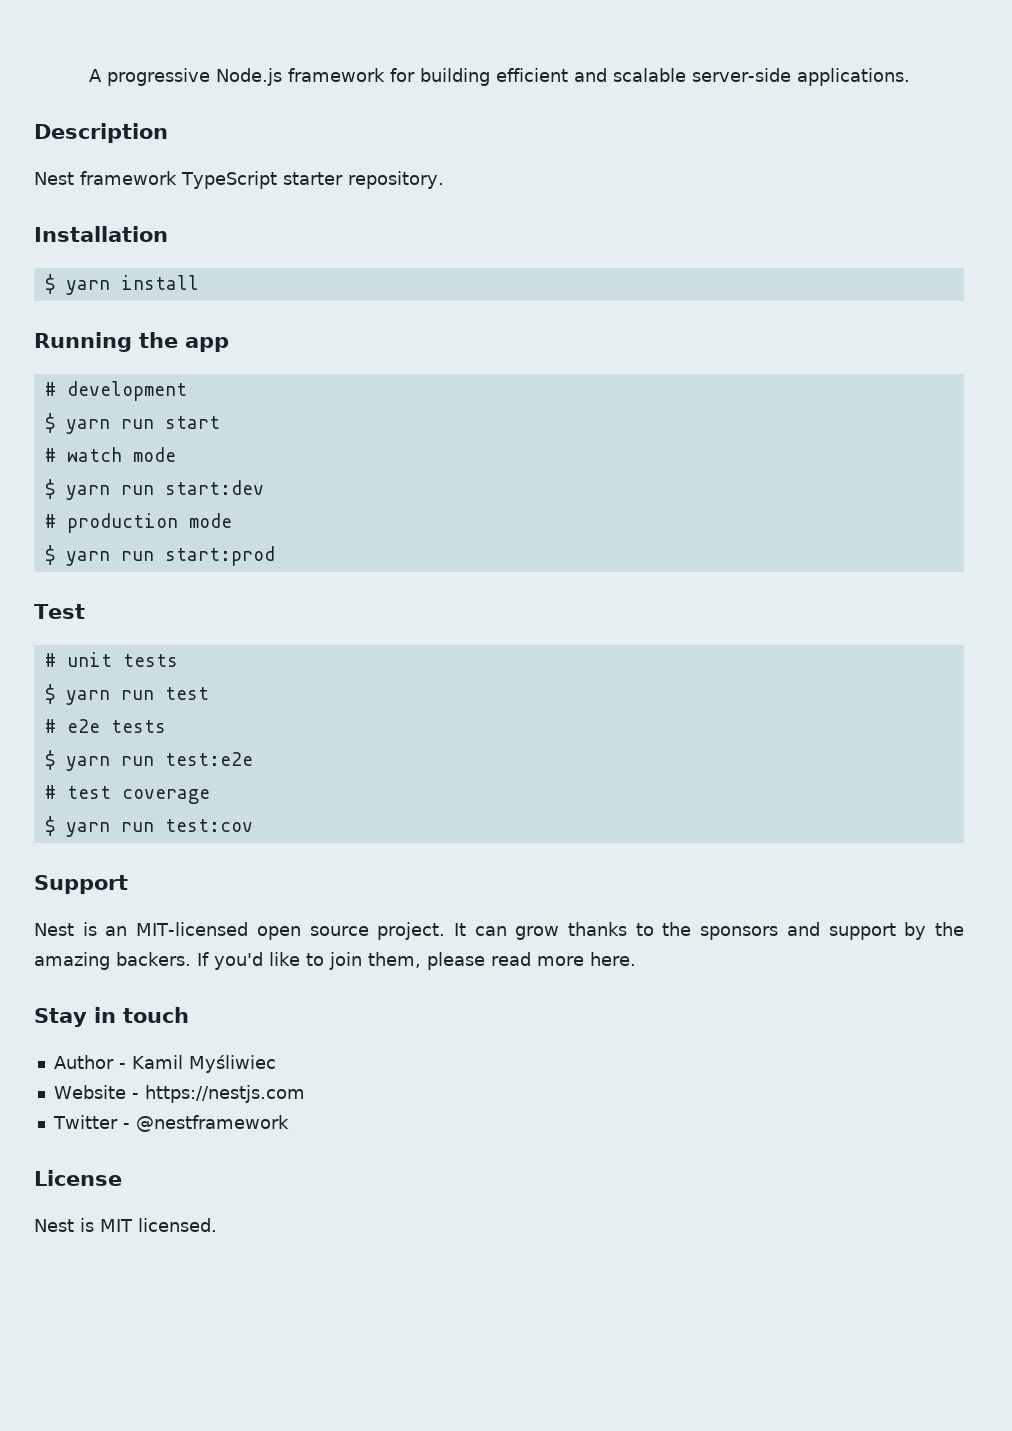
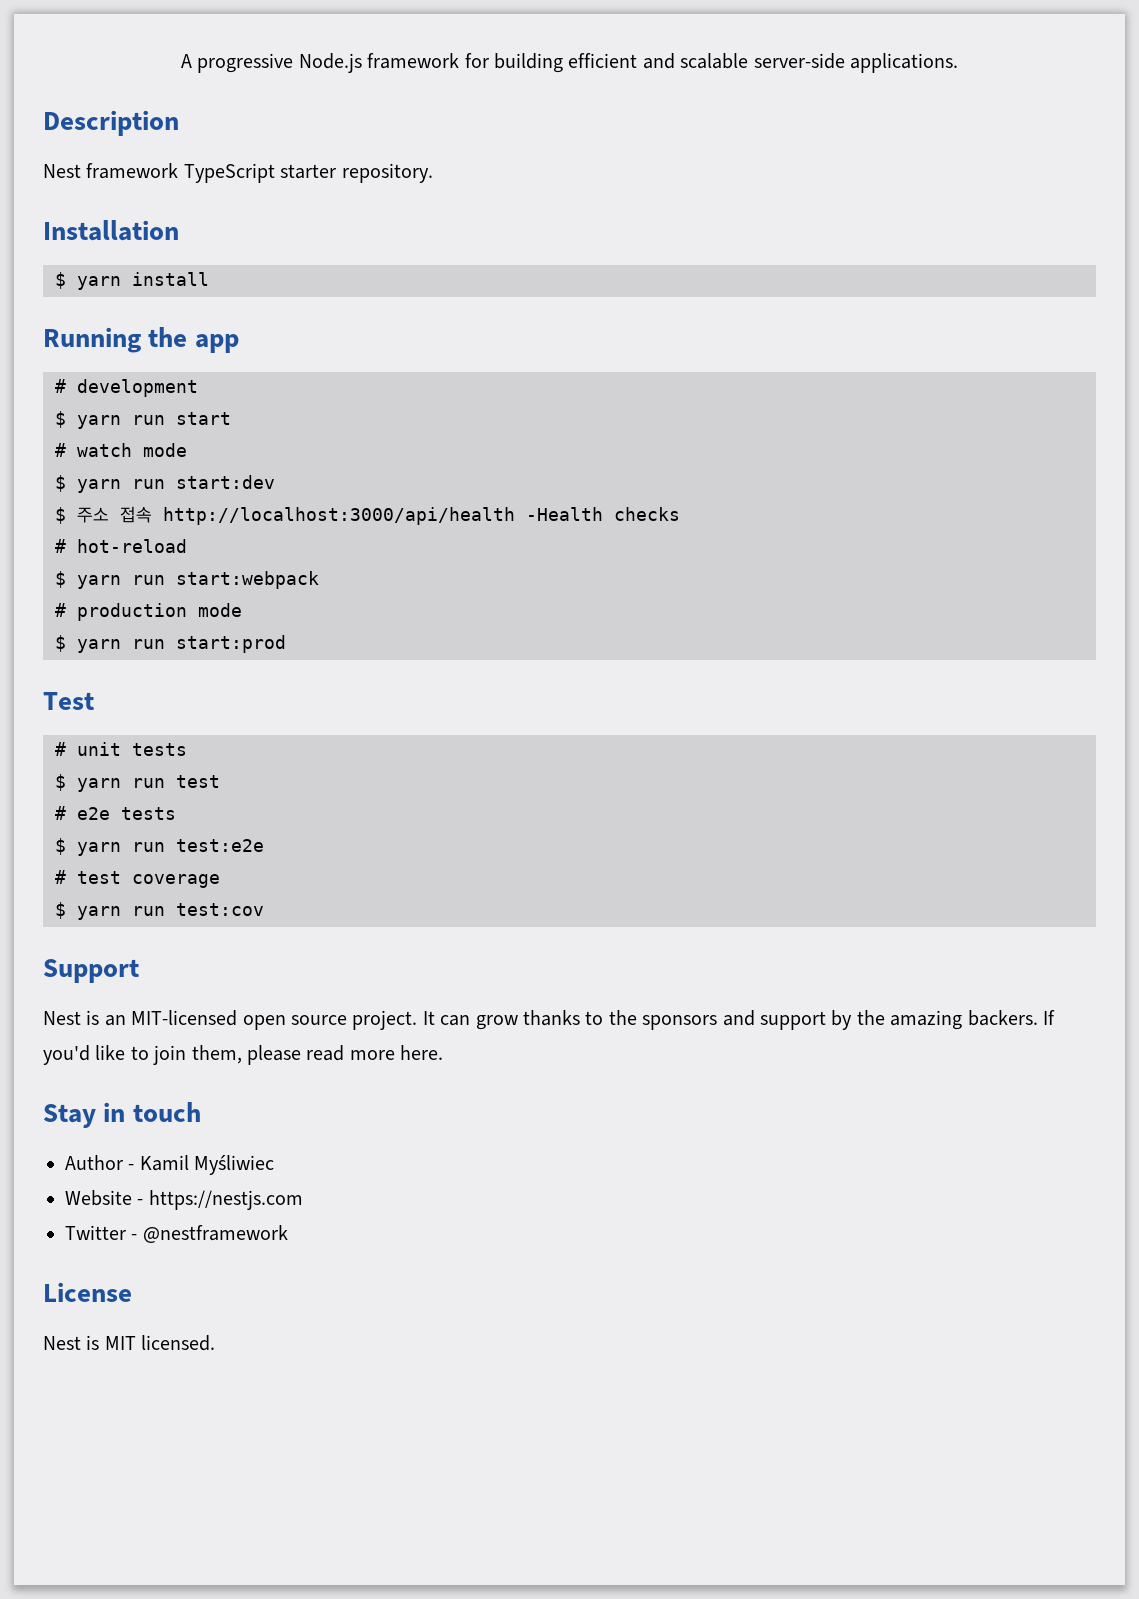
+ $ 주소 접속 http://localhost:3000/api/health -Health checks
+ # hot-reload
+ $ yarn run start:webpack

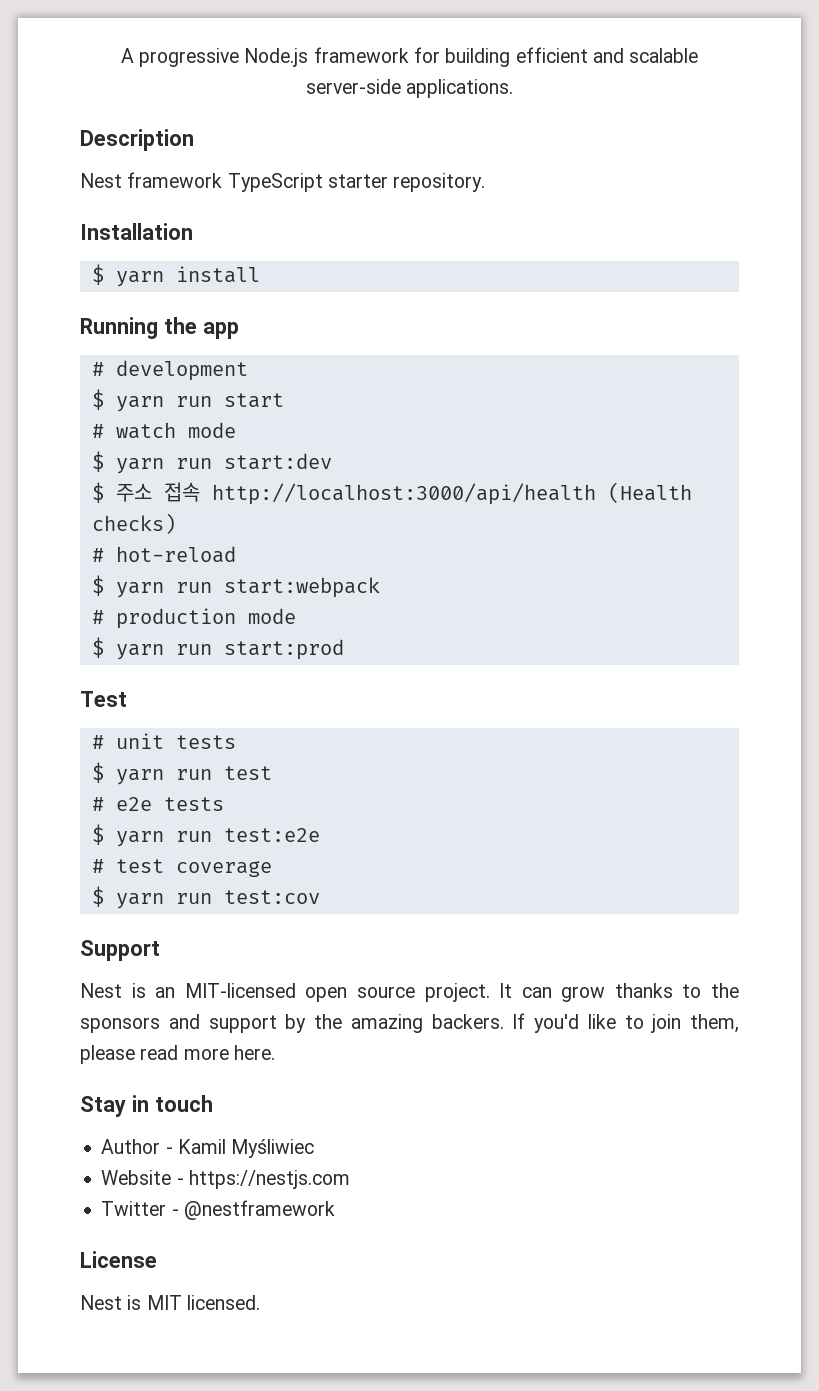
- $ 주소 접속 http://localhost:3000/api/health -Health checks
+ $ 주소 접속 http://localhost:3000/api/health (Health checks)

